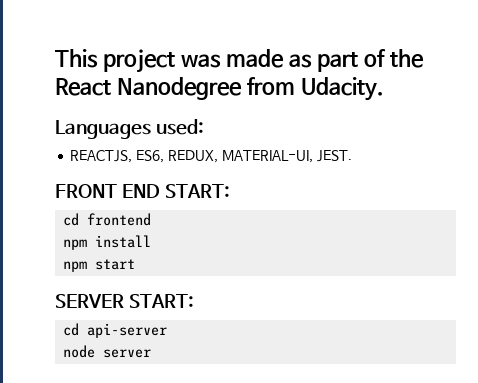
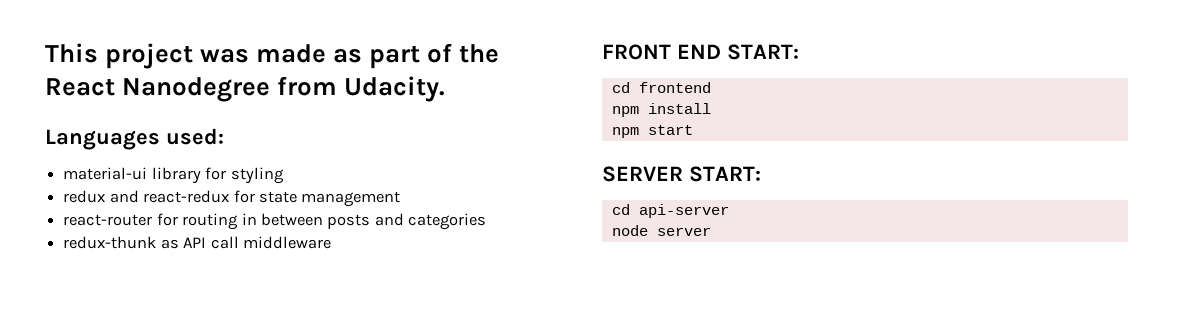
- REACTJS, ES6, REDUX, MATERIAL-UI, JEST.
+ material-ui library for styling
+ redux and react-redux for state management
+ react-router for routing in between posts and categories
+ redux-thunk as API call middleware

